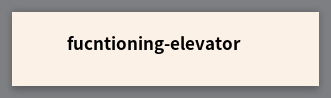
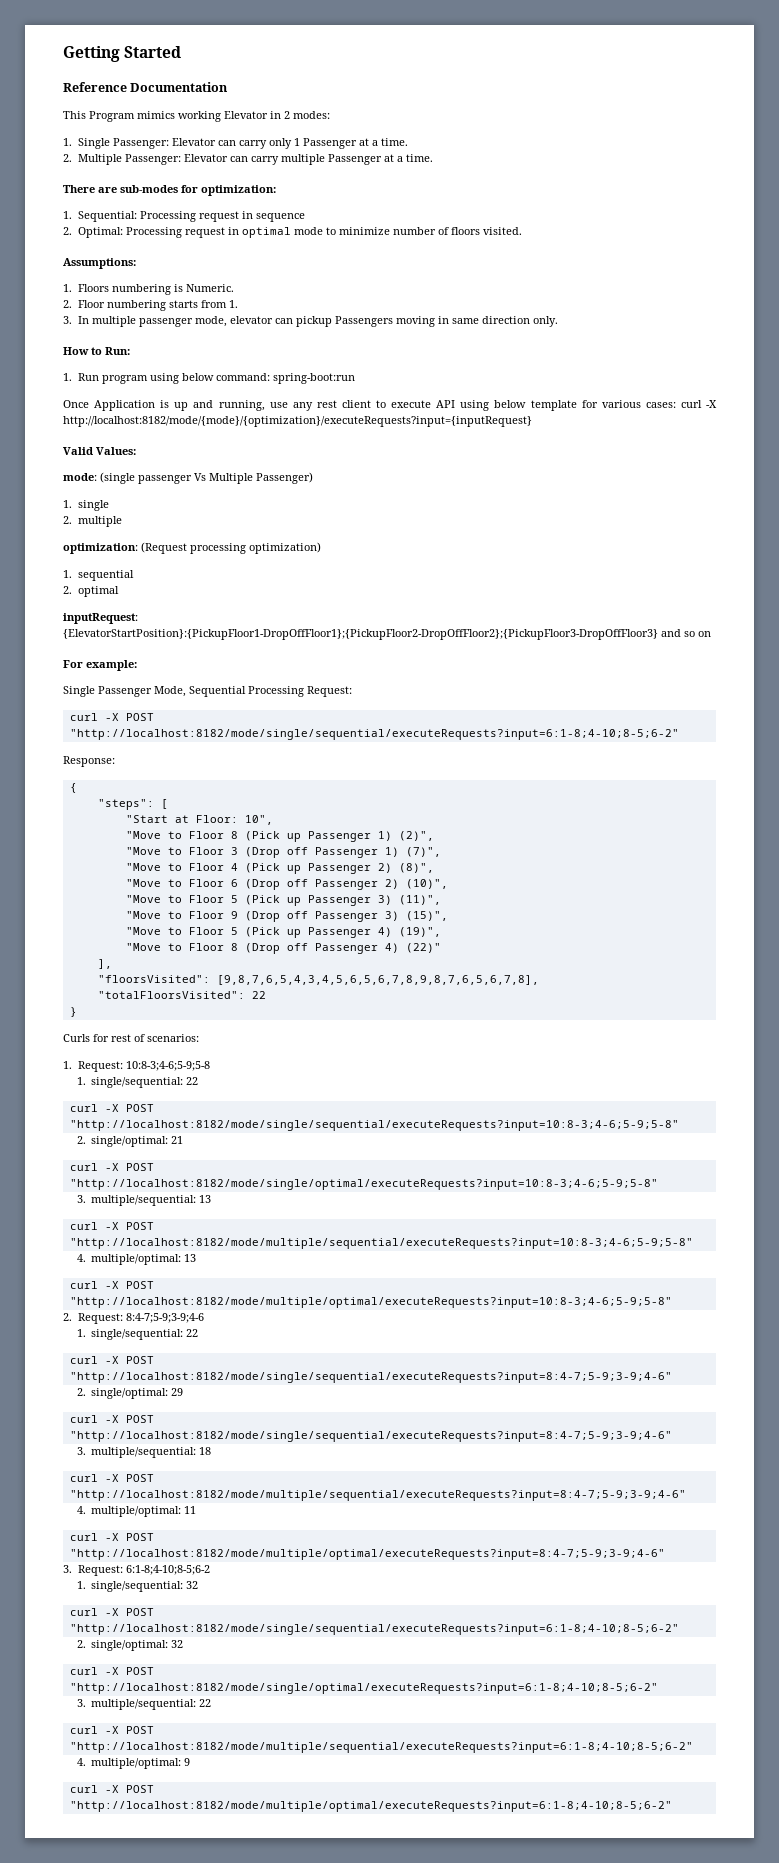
- fucntioning-elevator
+ Getting Started
+ Reference Documentation
+ This Program mimics working Elevator in 2 modes:
+ 1. Single Passenger: Elevator can carry only 1 Passenger at a time.
+ 2. Multiple Passenger: Elevator can carry multiple Passenger at a time.
+ There are sub-modes for optimization:
+ 1. Sequential: Processing request in sequence
+ 2. Optimal: Processing request in optimal mode to minimize number of floors visited.
+ Assumptions:
+ 1. Floors numbering is Numeric.
+ 2. Floor numbering starts from 1.
+ 3. In multiple passenger mode, elevator can pickup Passengers moving in same direction only.
+ How to Run:
+ 1. Run program using below command: spring-boot:run
+ Once Application is up and running, use any rest client to execute API using below template for various cases: curl -X http://localhost:8182/mode/{mode}/{optimization}/executeRequests?input={inputRequest}
+ Valid Values:
+ mode: (single passenger Vs Multiple Passenger)
+ 1. single
+ 2. multiple
+ optimization: (Request processing optimization)
+ 1. sequential
+ 2. optimal
+ inputRequest: {ElevatorStartPosition}:{PickupFloor1-DropOffFloor1};{PickupFloor2-DropOffFloor2};{PickupFloor3-DropOffFloor3} and so on
+ For example:
+ Single Passenger Mode, Sequential Processing Request:
+ curl -X POST "http://localhost:8182/mode/single/sequential/executeRequests?input=6:1-8;4-10;8-5;6-2"
+ Response:
+ {
+ "steps": [
+ "Start at Floor: 10",
+ "Move to Floor 8 (Pick up Passenger 1) (2)",
+ "Move to Floor 3 (Drop off Passenger 1) (7)",
+ "Move to Floor 4 (Pick up Passenger 2) (8)",
+ "Move to Floor 6 (Drop off Passenger 2) (10)",
+ "Move to Floor 5 (Pick up Passenger 3) (11)",
+ "Move to Floor 9 (Drop off Passenger 3) (15)",
+ "Move to Floor 5 (Pick up Passenger 4) (19)",
+ "Move to Floor 8 (Drop off Passenger 4) (22)"
+ ],
+ "floorsVisited": [9,8,7,6,5,4,3,4,5,6,5,6,7,8,9,8,7,6,5,6,7,8],
+ "totalFloorsVisited": 22
+ }
+ Curls for rest of scenarios:
+ 1. Request: 10:8-3;4-6;5-9;5-8
+ 1. single/sequential: 22
+ curl -X POST "http://localhost:8182/mode/single/sequential/executeRequests?input=10:8-3;4-6;5-9;5-8"
+ 2. single/optimal: 21
+ curl -X POST "http://localhost:8182/mode/single/optimal/executeRequests?input=10:8-3;4-6;5-9;5-8"
+ 3. multiple/sequential: 13
+ curl -X POST "http://localhost:8182/mode/multiple/sequential/executeRequests?input=10:8-3;4-6;5-9;5-8"
+ 4. multiple/optimal: 13
+ curl -X POST "http://localhost:8182/mode/multiple/optimal/executeRequests?input=10:8-3;4-6;5-9;5-8"
+ 2. Request: 8:4-7;5-9;3-9;4-6
+ 1. single/sequential: 22
+ curl -X POST "http://localhost:8182/mode/single/sequential/executeRequests?input=8:4-7;5-9;3-9;4-6"
+ 2. single/optimal: 29
+ curl -X POST "http://localhost:8182/mode/single/sequential/executeRequests?input=8:4-7;5-9;3-9;4-6"
+ 3. multiple/sequential: 18
+ curl -X POST "http://localhost:8182/mode/multiple/sequential/executeRequests?input=8:4-7;5-9;3-9;4-6"
+ 4. multiple/optimal: 11
+ curl -X POST "http://localhost:8182/mode/multiple/optimal/executeRequests?input=8:4-7;5-9;3-9;4-6"
+ 3. Request: 6:1-8;4-10;8-5;6-2
+ 1. single/sequential: 32
+ curl -X POST "http://localhost:8182/mode/single/sequential/executeRequests?input=6:1-8;4-10;8-5;6-2"
+ 2. single/optimal: 32
+ curl -X POST "http://localhost:8182/mode/single/optimal/executeRequests?input=6:1-8;4-10;8-5;6-2"
+ 3. multiple/sequential: 22
+ curl -X POST "http://localhost:8182/mode/multiple/sequential/executeRequests?input=6:1-8;4-10;8-5;6-2"
+ 4. multiple/optimal: 9
+ curl -X POST "http://localhost:8182/mode/multiple/optimal/executeRequests?input=6:1-8;4-10;8-5;6-2"

